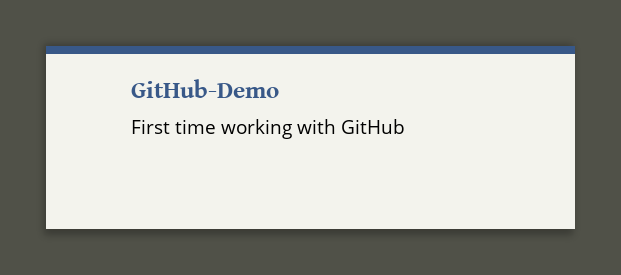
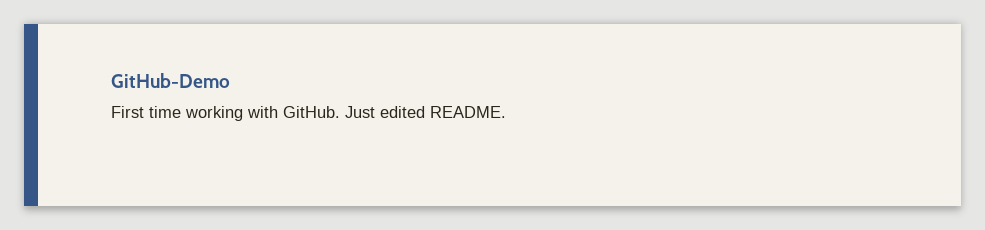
- First time working with GitHub
+ First time working with GitHub. Just edited README.

